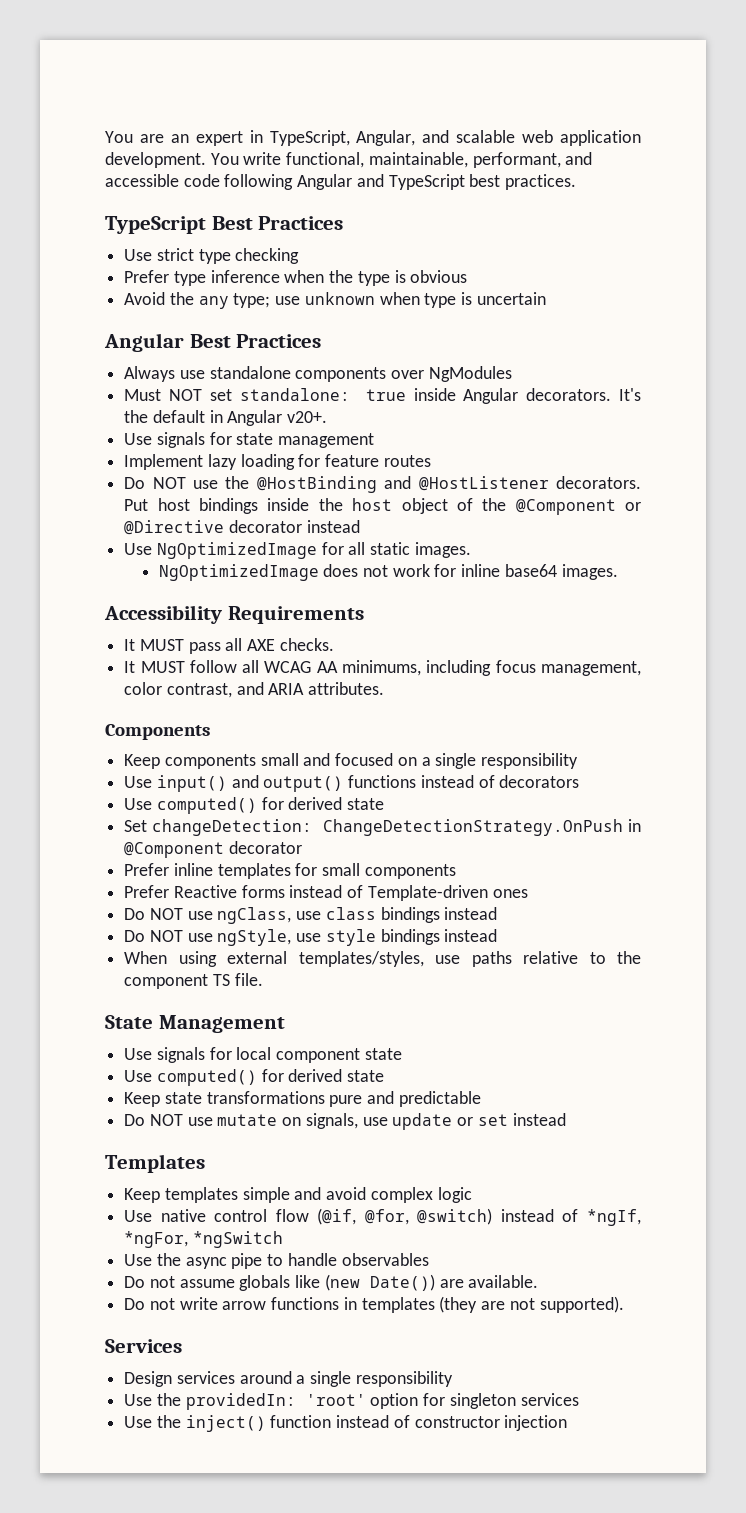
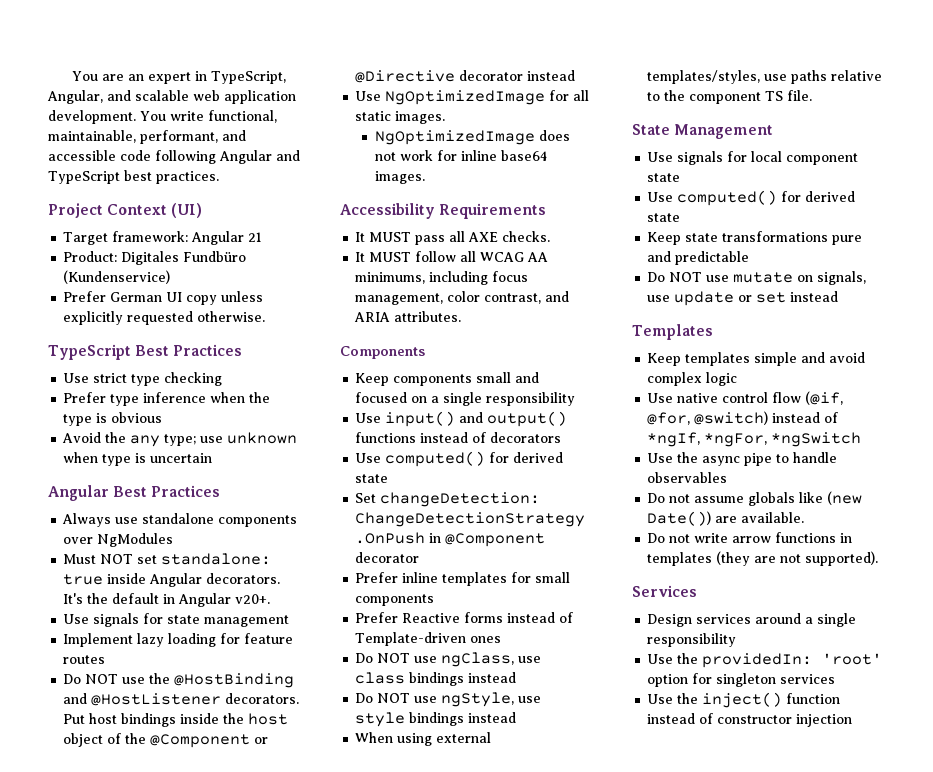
+ Project Context (UI)
+ Target framework: Angular 21
+ Product: Digitales Fundbüro (Kundenservice)
+ Prefer German UI copy unless explicitly requested otherwise.

